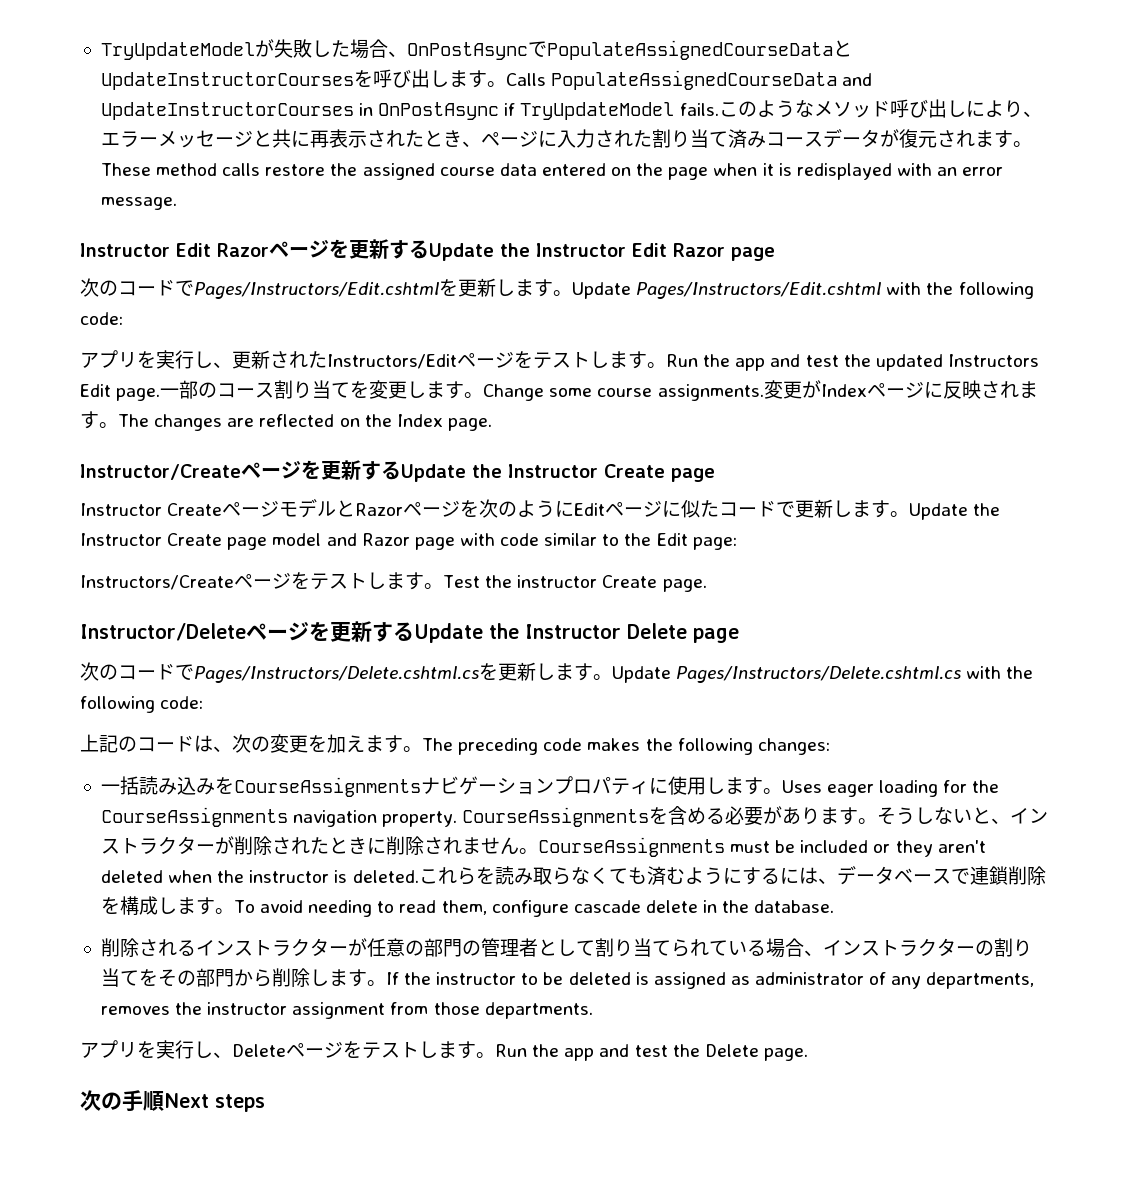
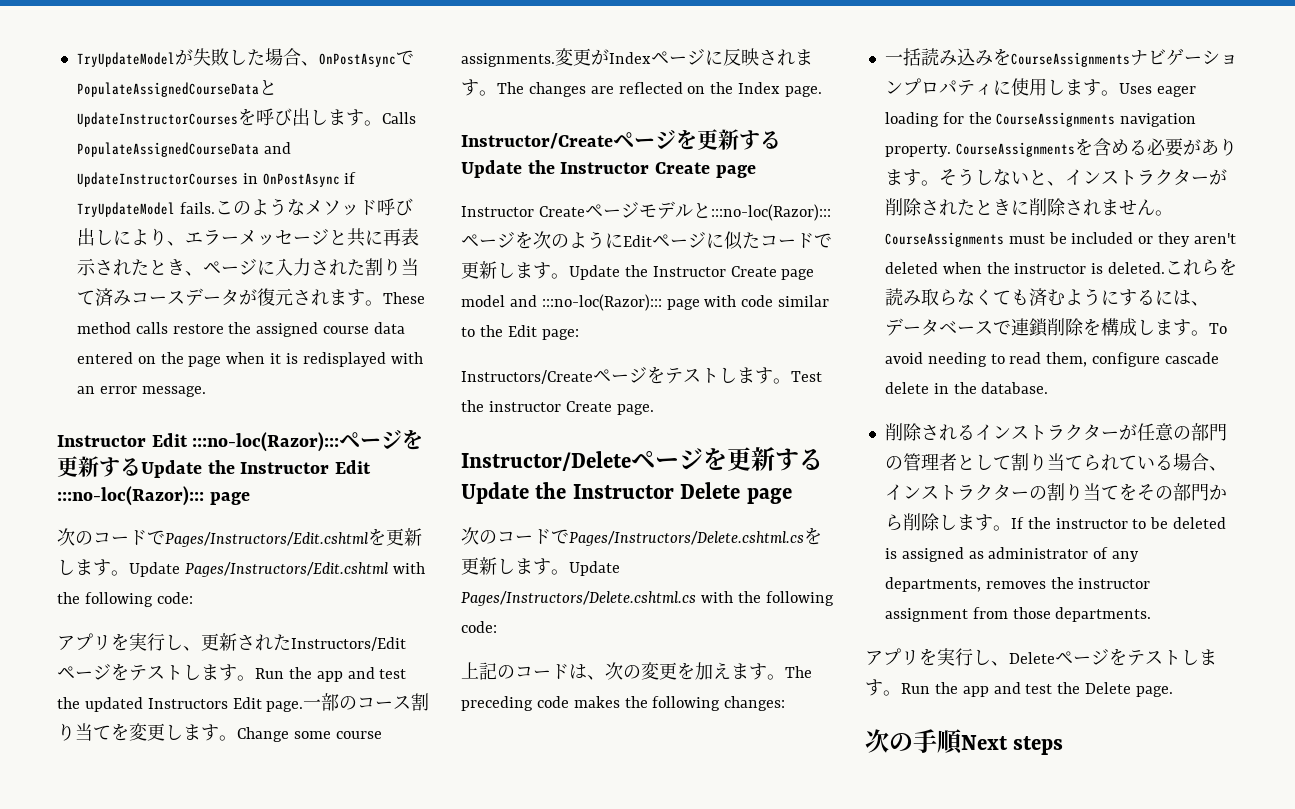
- Instructor Edit Razorページを更新するUpdate the Instructor Edit Razor page
+ Instructor Edit :::no-loc(Razor):::ページを更新するUpdate the Instructor Edit :::no-loc(Razor)::: page
- Instructor CreateページモデルとRazorページを次のようにEditページに似たコードで更新します。
+ Instructor Createページモデルと:::no-loc(Razor):::ページを次のようにEditページに似たコードで更新します。
- Update the Instructor Create page model and Razor page with code similar to the Edit page:
+ Update the Instructor Create page model and :::no-loc(Razor)::: page with code similar to the Edit page:

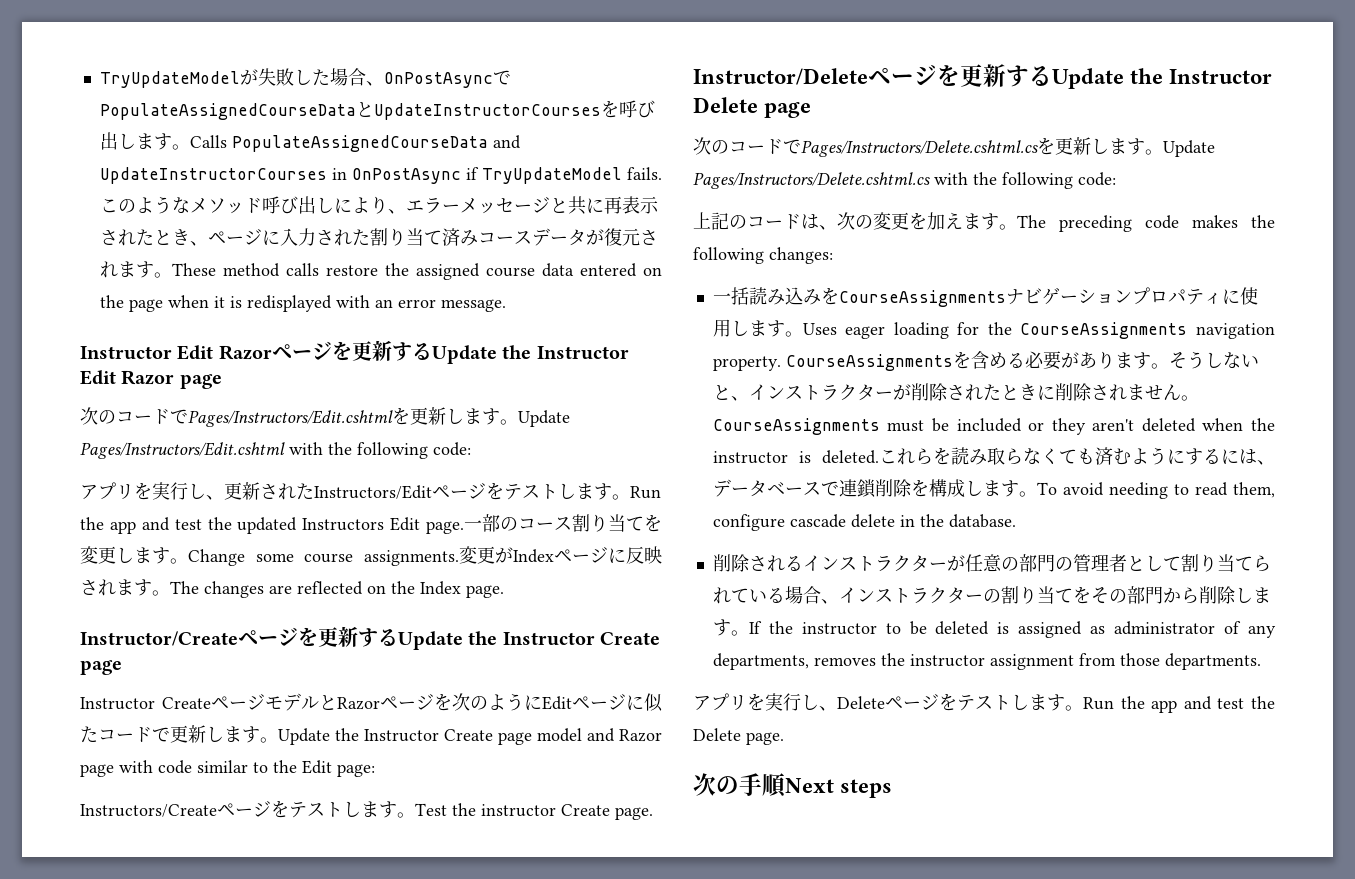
- Instructor Edit :::no-loc(Razor):::ページを更新するUpdate the Instructor Edit :::no-loc(Razor)::: page
+ Instructor Edit Razorページを更新するUpdate the Instructor Edit Razor page
- Instructor Createページモデルと:::no-loc(Razor):::ページを次のようにEditページに似たコードで更新します。
+ Instructor CreateページモデルとRazorページを次のようにEditページに似たコードで更新します。
- Update the Instructor Create page model and :::no-loc(Razor)::: page with code similar to the Edit page:
+ Update the Instructor Create page model and Razor page with code similar to the Edit page:

